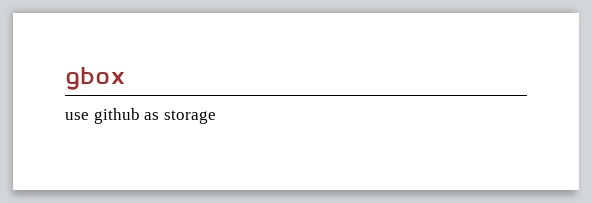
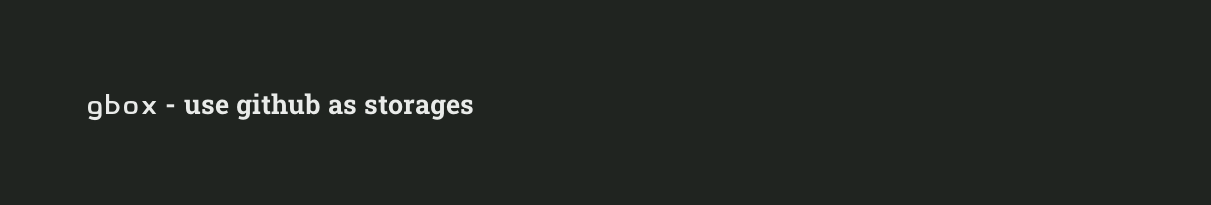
- gbox
- use github as storage
+ gbox - use github as storages

